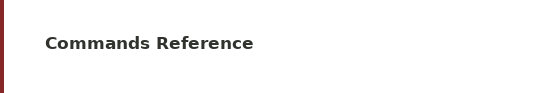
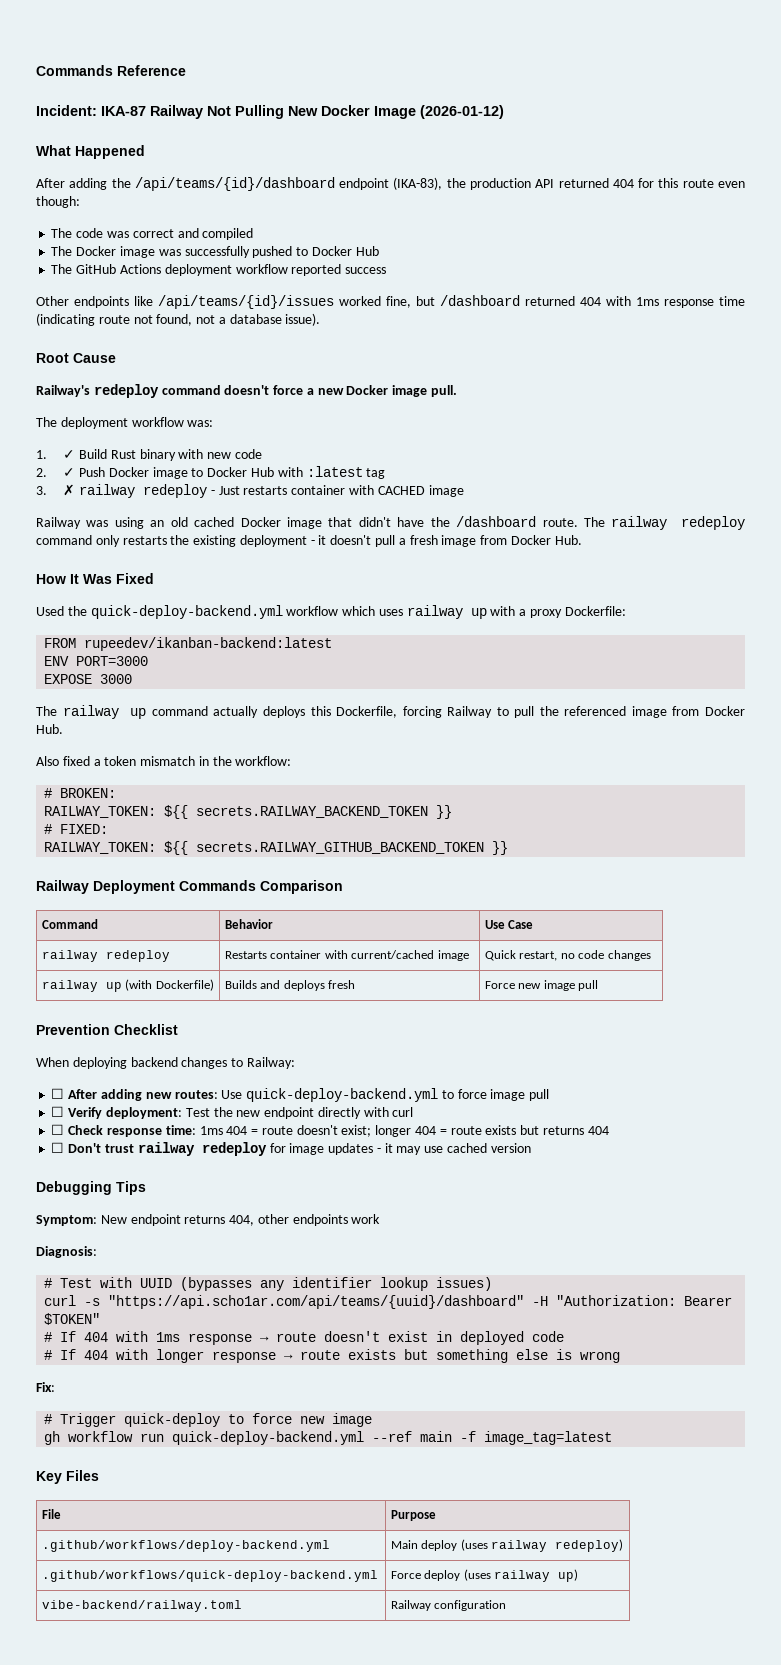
+ Incident: IKA-87 Railway Not Pulling New Docker Image (2026-01-12)
+ What Happened
+ After adding the /api/teams/{id}/dashboard endpoint (IKA-83), the production API returned 404 for this route even though:
+ The code was correct and compiled
+ The Docker image was successfully pushed to Docker Hub
+ The GitHub Actions deployment workflow reported success
+ Other endpoints like /api/teams/{id}/issues worked fine, but /dashboard returned 404 with 1ms response time (indicating route not found, not a database issue).
+ Root Cause
+ Railway's redeploy command doesn't force a new Docker image pull.
+ The deployment workflow was:
+ 1. ✓ Build Rust binary with new code
+ 2. ✓ Push Docker image to Docker Hub with :latest tag
+ 3. ✗ railway redeploy - Just restarts container with CACHED image
+ Railway was using an old cached Docker image that didn't have the /dashboard route. The railway redeploy command only restarts the existing deployment - it doesn't pull a fresh image from Docker Hub.
+ How It Was Fixed
+ Used the quick-deploy-backend.yml workflow which uses railway up with a proxy Dockerfile:
+ FROM rupeedev/ikanban-backend:latest
+ ENV PORT=3000
+ EXPOSE 3000
+ The railway up command actually deploys this Dockerfile, forcing Railway to pull the referenced image from Docker Hub.
+ Also fixed a token mismatch in the workflow:
+ # BROKEN:
+ RAILWAY_TOKEN: ${{ secrets.RAILWAY_BACKEND_TOKEN }}
+ # FIXED:
+ RAILWAY_TOKEN: ${{ secrets.RAILWAY_GITHUB_BACKEND_TOKEN }}
+ Railway Deployment Commands Comparison
+ Command | Behavior | Use Case
+ railway redeploy | Restarts container with current/cached image | Quick restart, no code changes
+ railway up (with Dockerfile) | Builds and deploys fresh | Force new image pull
+ Prevention Checklist
+ When deploying backend changes to Railway:
+ ☐ After adding new routes: Use quick-deploy-backend.yml to force image pull
+ ☐ Verify deployment: Test the new endpoint directly with curl
+ ☐ Check response time: 1ms 404 = route doesn't exist; longer 404 = route exists but returns 404
+ ☐ Don't trust railway redeploy for image updates - it may use cached version
+ Debugging Tips
+ Symptom: New endpoint returns 404, other endpoints work
+ Diagnosis:
+ # Test with UUID (bypasses any identifier lookup issues)
+ curl -s "https://api.scho1ar.com/api/teams/{uuid}/dashboard" -H "Authorization: Bearer $TOKEN"
+ # If 404 with 1ms response → route doesn't exist in deployed code
+ # If 404 with longer response → route exists but something else is wrong
+ Fix:
+ # Trigger quick-deploy to force new image
+ gh workflow run quick-deploy-backend.yml --ref main -f image_tag=latest
+ Key Files
+ File | Purpose
+ .github/workflows/deploy-backend.yml | Main deploy (uses railway redeploy)
+ .github/workflows/quick-deploy-backend.yml | Force deploy (uses railway up)
+ vibe-backend/railway.toml | Railway configuration

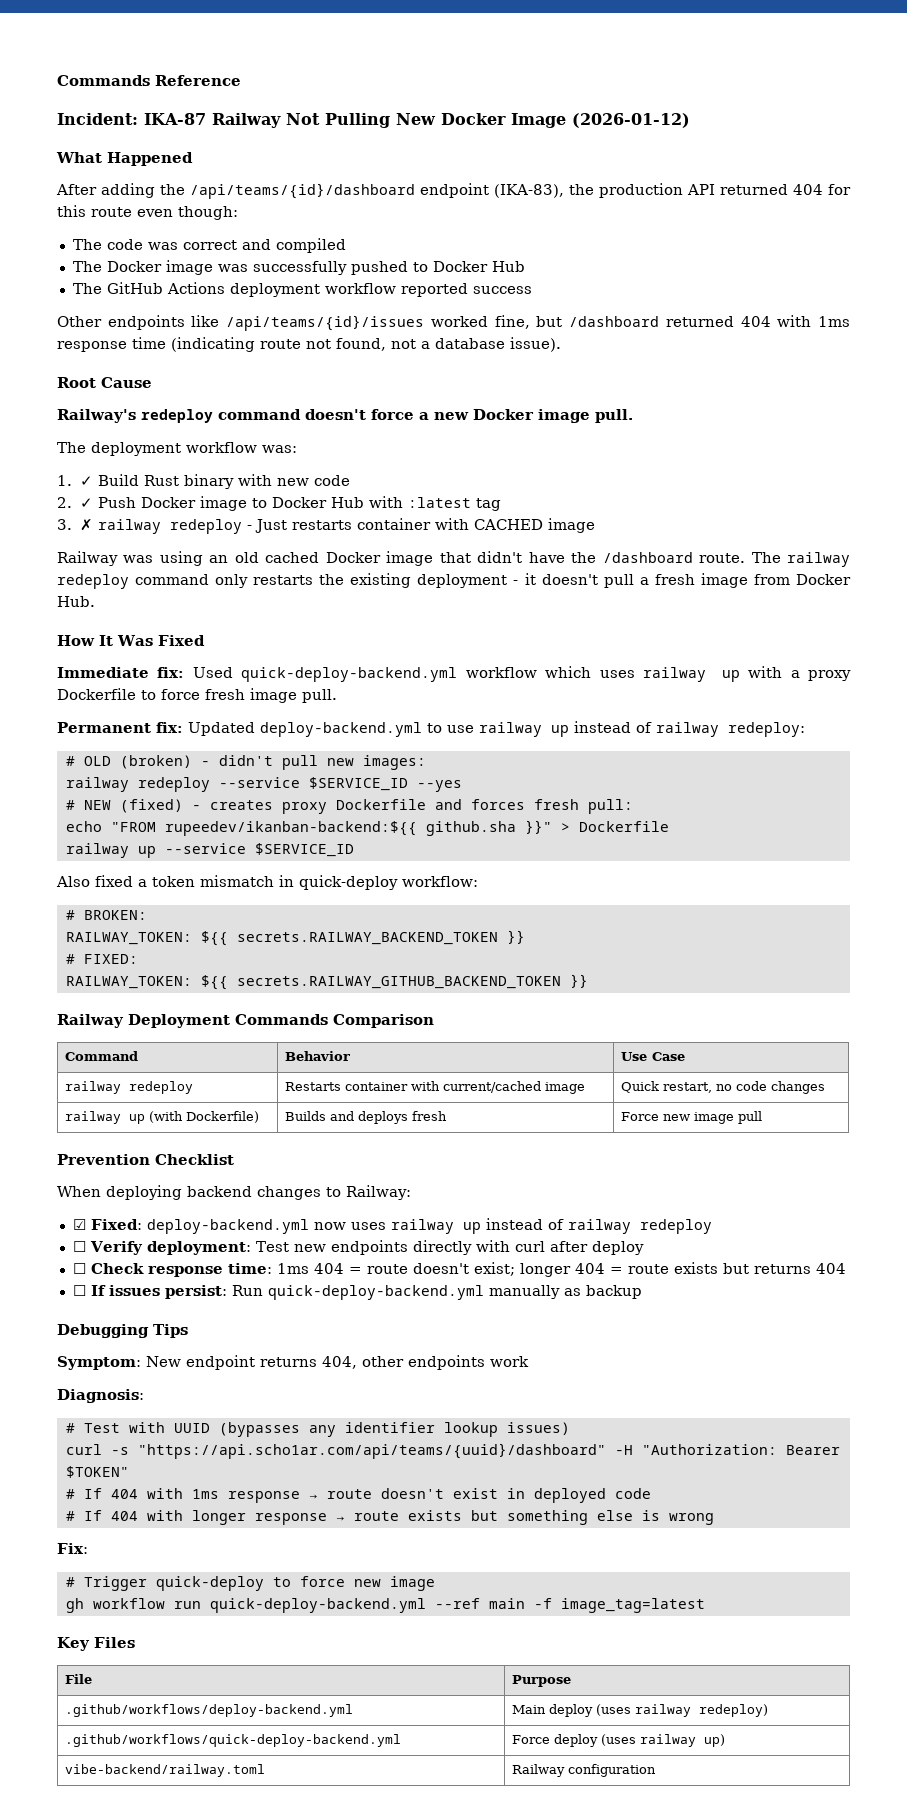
- Used the quick-deploy-backend.yml workflow which uses railway up with a proxy Dockerfile:
- FROM rupeedev/ikanban-backend:latest
- ENV PORT=3000
- EXPOSE 3000
- The railway up command actually deploys this Dockerfile, forcing Railway to pull the referenced image from Docker Hub.
+ Immediate fix: Used quick-deploy-backend.yml workflow which uses railway up with a proxy Dockerfile to force fresh image pull.
+ Permanent fix: Updated deploy-backend.yml to use railway up instead of railway redeploy:
+ # OLD (broken) - didn't pull new images:
+ railway redeploy --service $SERVICE_ID --yes
+ # NEW (fixed) - creates proxy Dockerfile and forces fresh pull:
+ echo "FROM rupeedev/ikanban-backend:${{ github.sha }}" > Dockerfile
+ railway up --service $SERVICE_ID
- Also fixed a token mismatch in the workflow:
+ Also fixed a token mismatch in quick-deploy workflow:
- ☐ After adding new routes: Use quick-deploy-backend.yml to force image pull
+ ☑ Fixed: deploy-backend.yml now uses railway up instead of railway redeploy
- ☐ Verify deployment: Test the new endpoint directly with curl
+ ☐ Verify deployment: Test new endpoints directly with curl after deploy
- ☐ Don't trust railway redeploy for image updates - it may use cached version
+ ☐ If issues persist: Run quick-deploy-backend.yml manually as backup

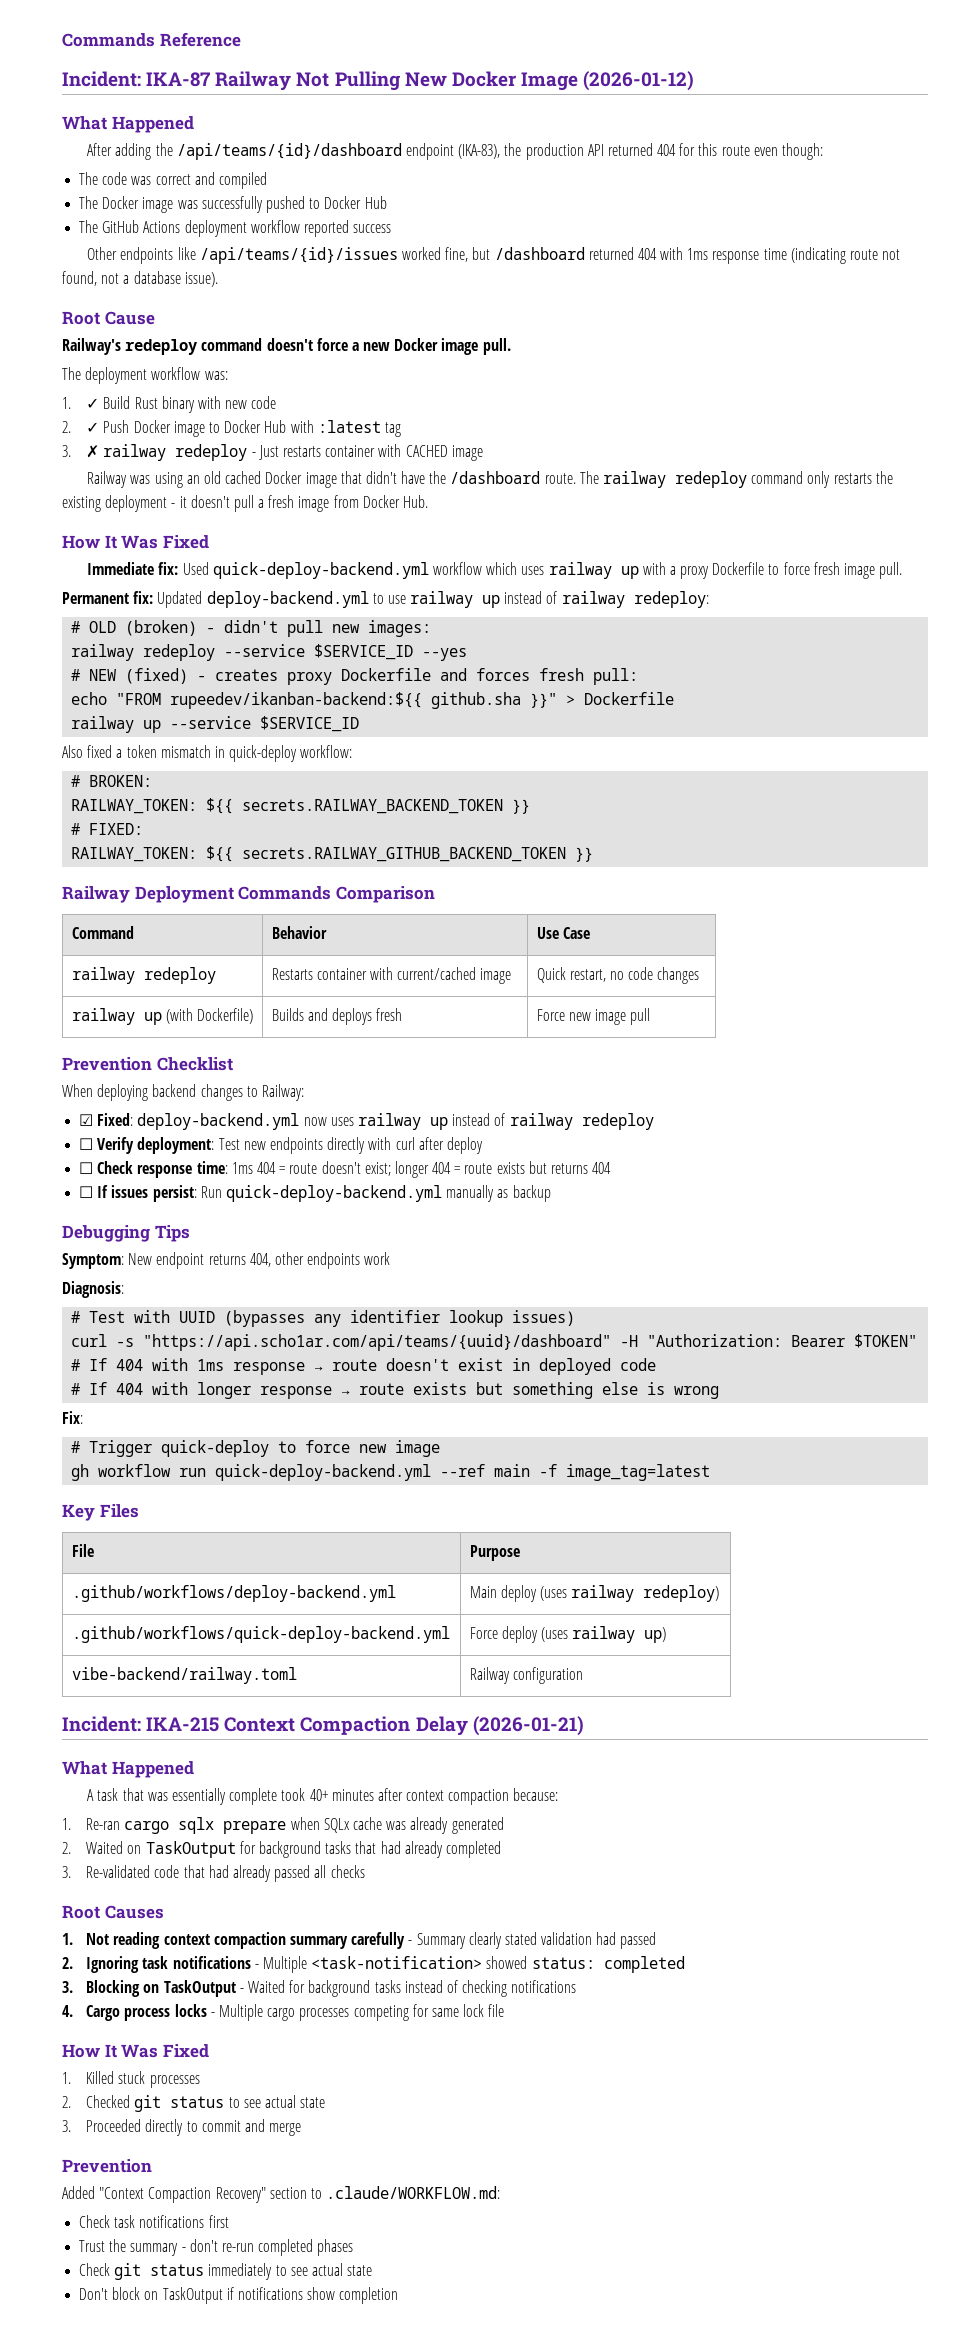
+ Incident: IKA-215 Context Compaction Delay (2026-01-21)
+ What Happened
+ A task that was essentially complete took 40+ minutes after context compaction because:
+ 1. Re-ran cargo sqlx prepare when SQLx cache was already generated
+ 2. Waited on TaskOutput for background tasks that had already completed
+ 3. Re-validated code that had already passed all checks
+ Root Causes
+ 1. Not reading context compaction summary carefully - Summary clearly stated validation had passed
+ 2. Ignoring task notifications - Multiple <task-notification> showed status: completed
+ 3. Blocking on TaskOutput - Waited for background tasks instead of checking notifications
+ 4. Cargo process locks - Multiple cargo processes competing for same lock file
+ How It Was Fixed
+ 1. Killed stuck processes
+ 2. Checked git status to see actual state
+ 3. Proceeded directly to commit and merge
+ Prevention
+ Added "Context Compaction Recovery" section to .claude/WORKFLOW.md:
+ Check task notifications first
+ Trust the summary - don't re-run completed phases
+ Check git status immediately to see actual state
+ Don't block on TaskOutput if notifications show completion

